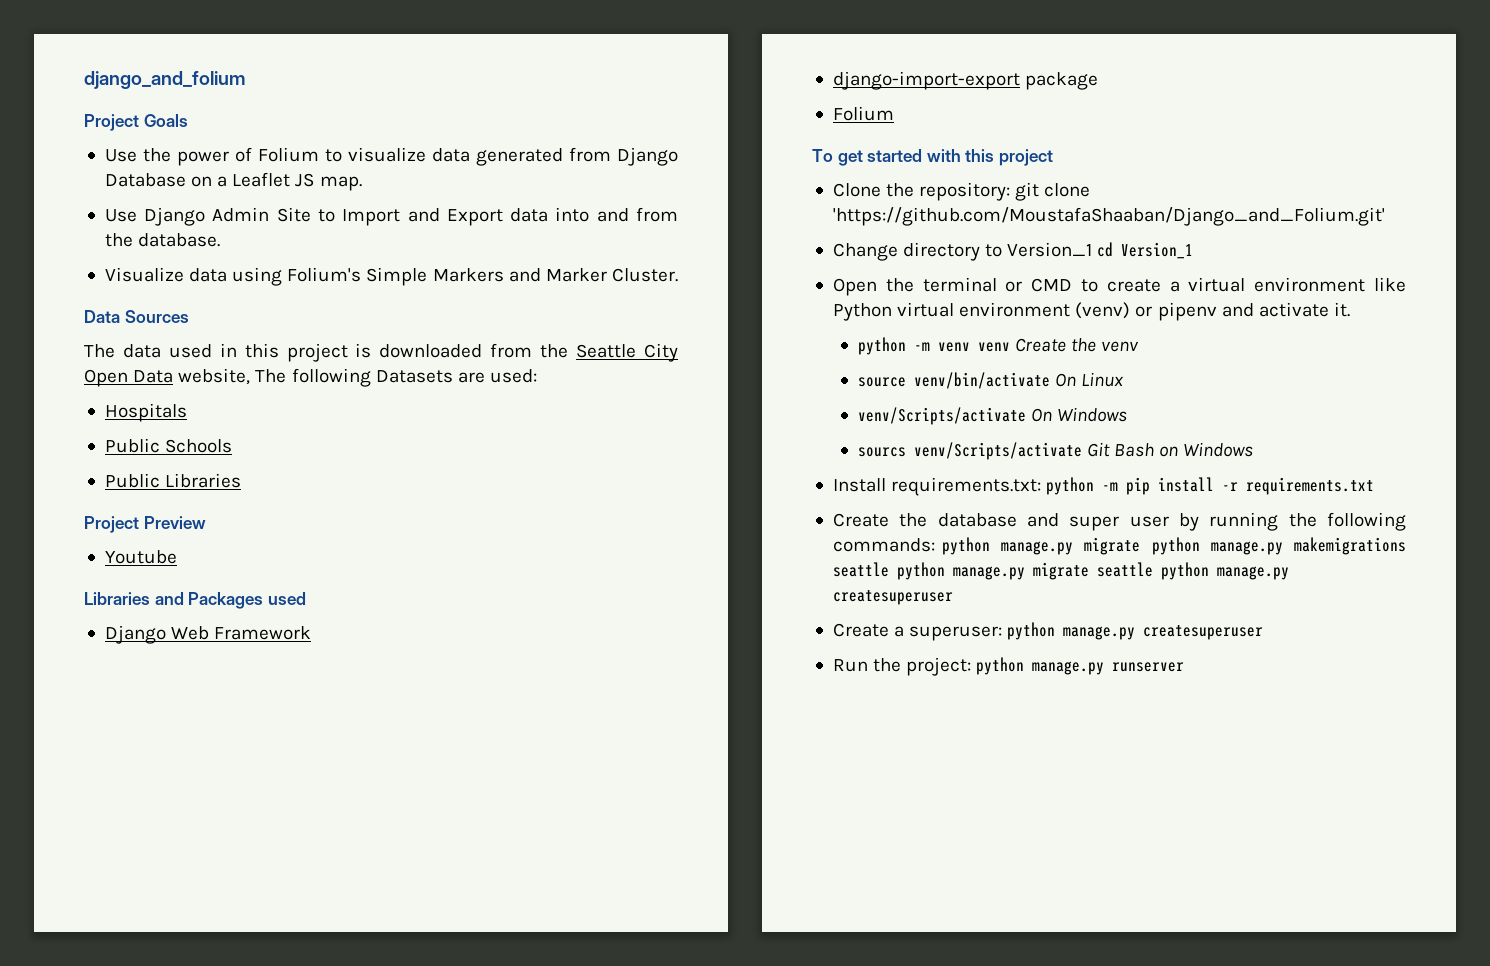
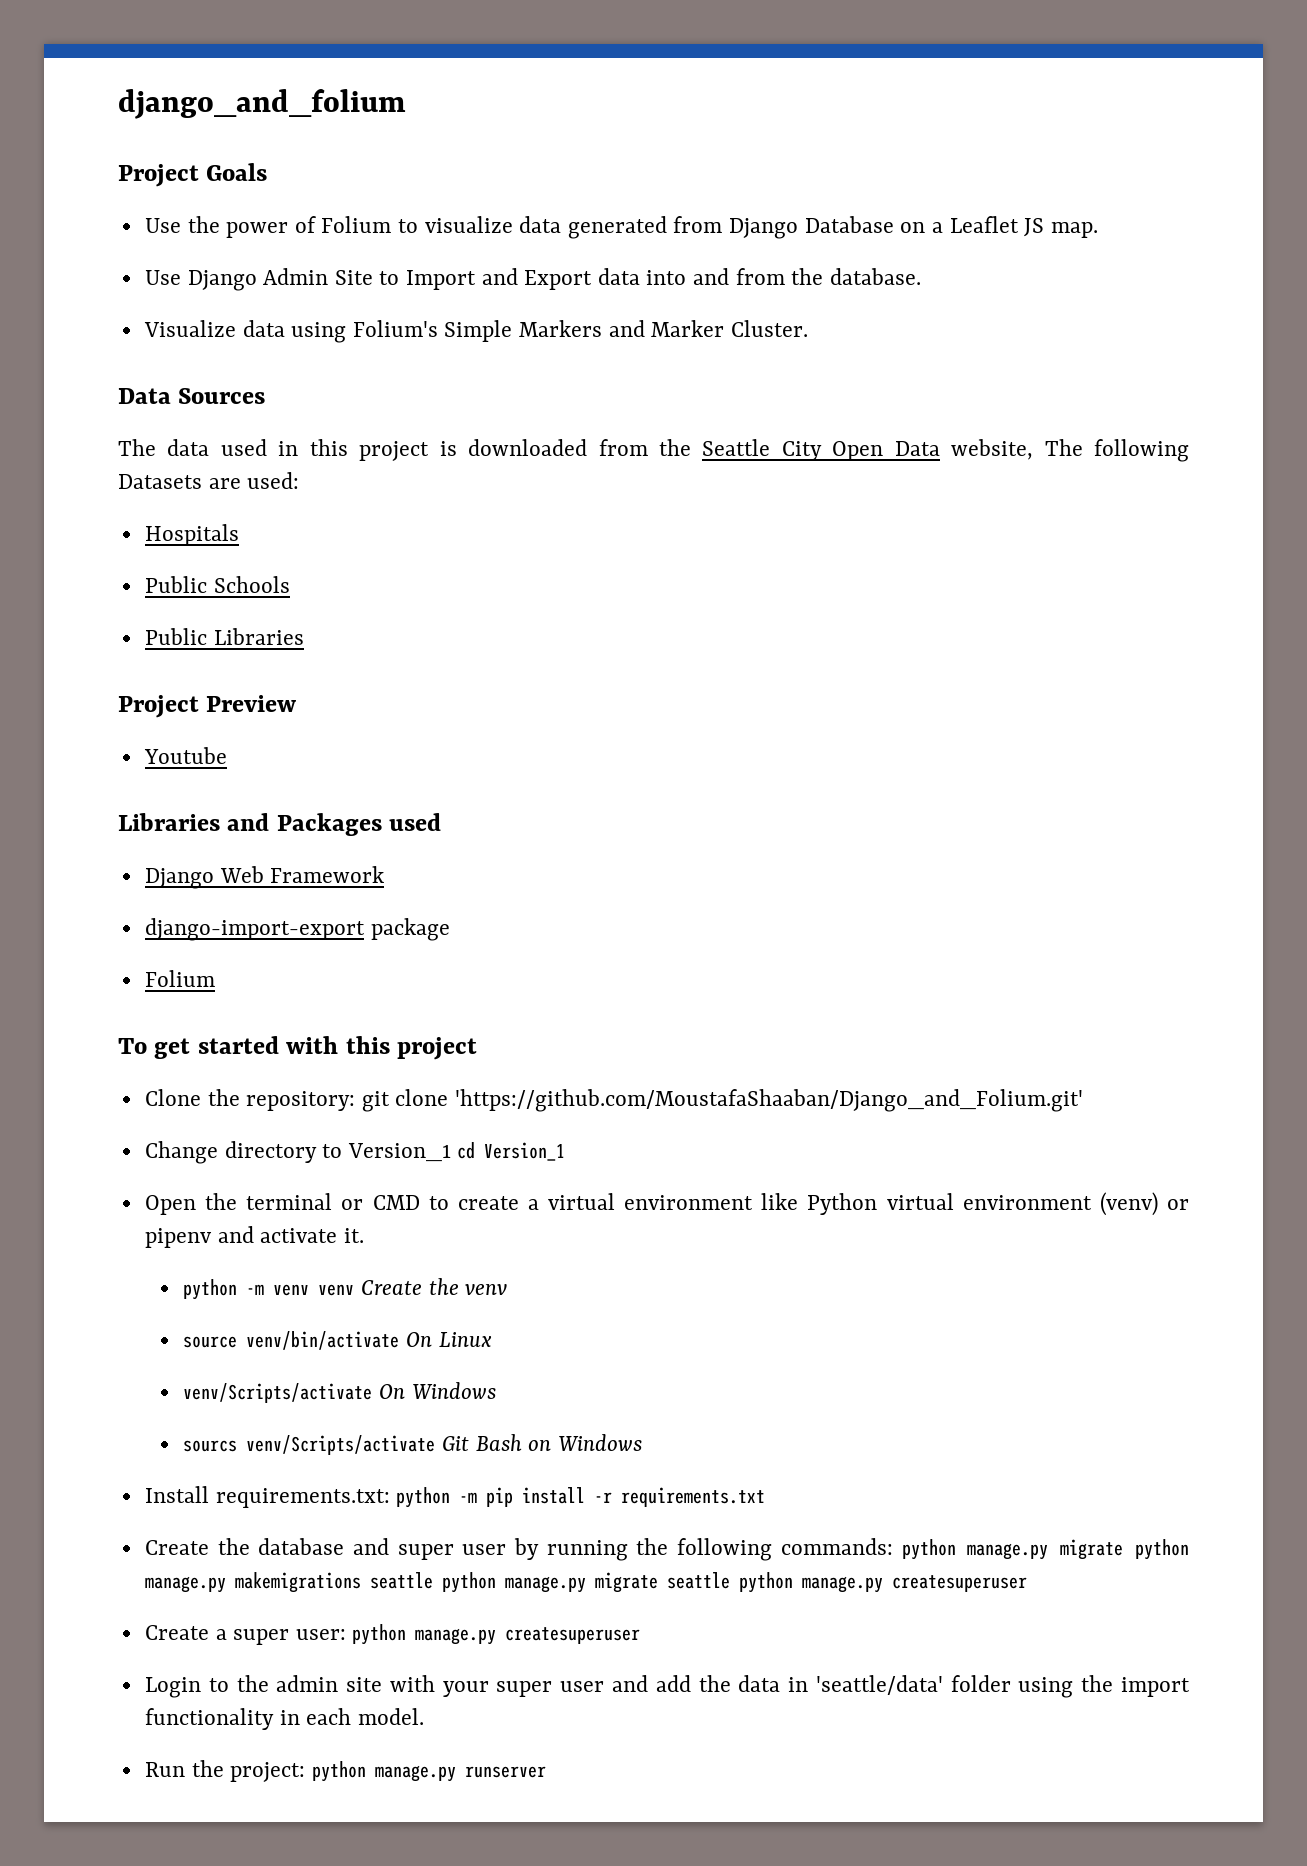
- Create a superuser: python manage.py createsuperuser
+ Create a super user: python manage.py createsuperuser
+ Login to the admin site with your super user and add the data in 'seattle/data' folder using the import functionality in each model.

